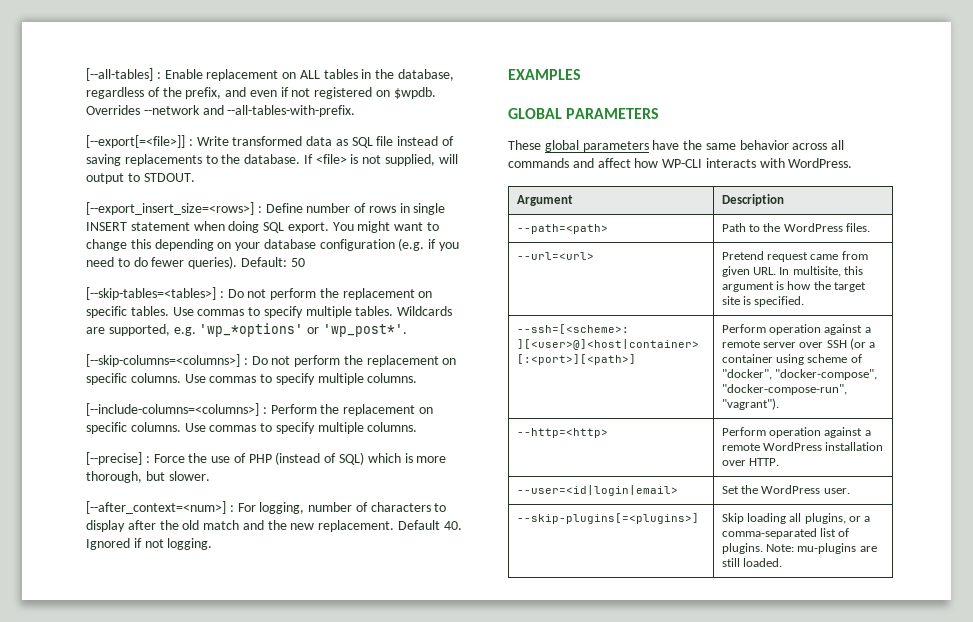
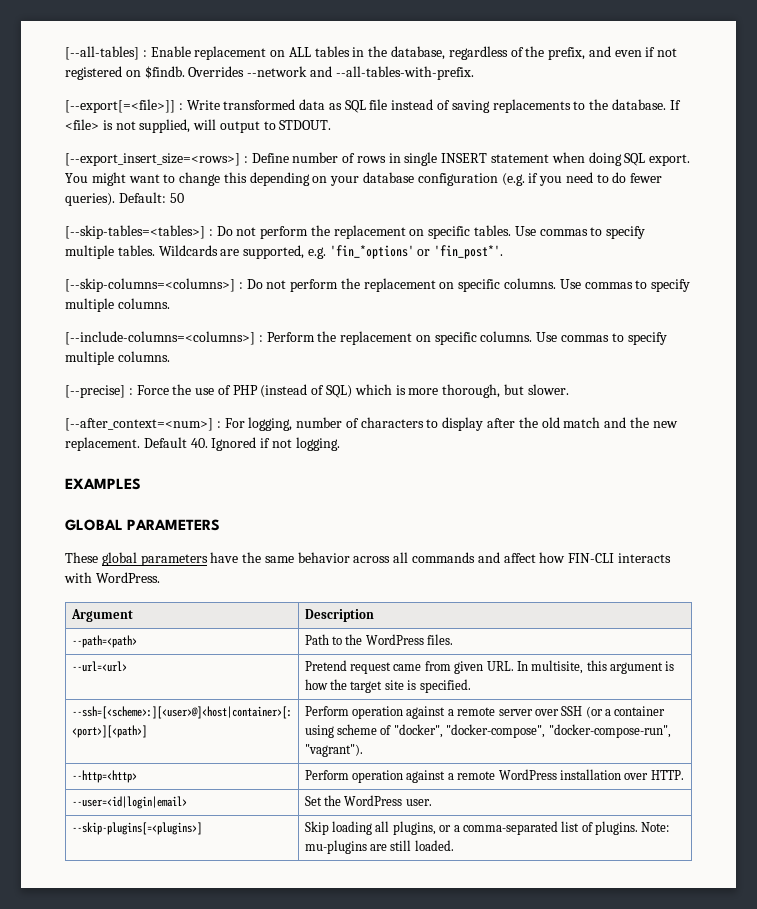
- [--all-tables] : Enable replacement on ALL tables in the database, regardless of the prefix, and even if not registered on $wpdb.
+ [--all-tables] : Enable replacement on ALL tables in the database, regardless of the prefix, and even if not registered on $findb.
- Wildcards are supported, e.g. 'wp_*options' or 'wp_post*'.
+ Wildcards are supported, e.g. 'fin_*options' or 'fin_post*'.
- These global parameters have the same behavior across all commands and affect how WP-CLI interacts with WordPress.
+ These global parameters have the same behavior across all commands and affect how FIN-CLI interacts with WordPress.

